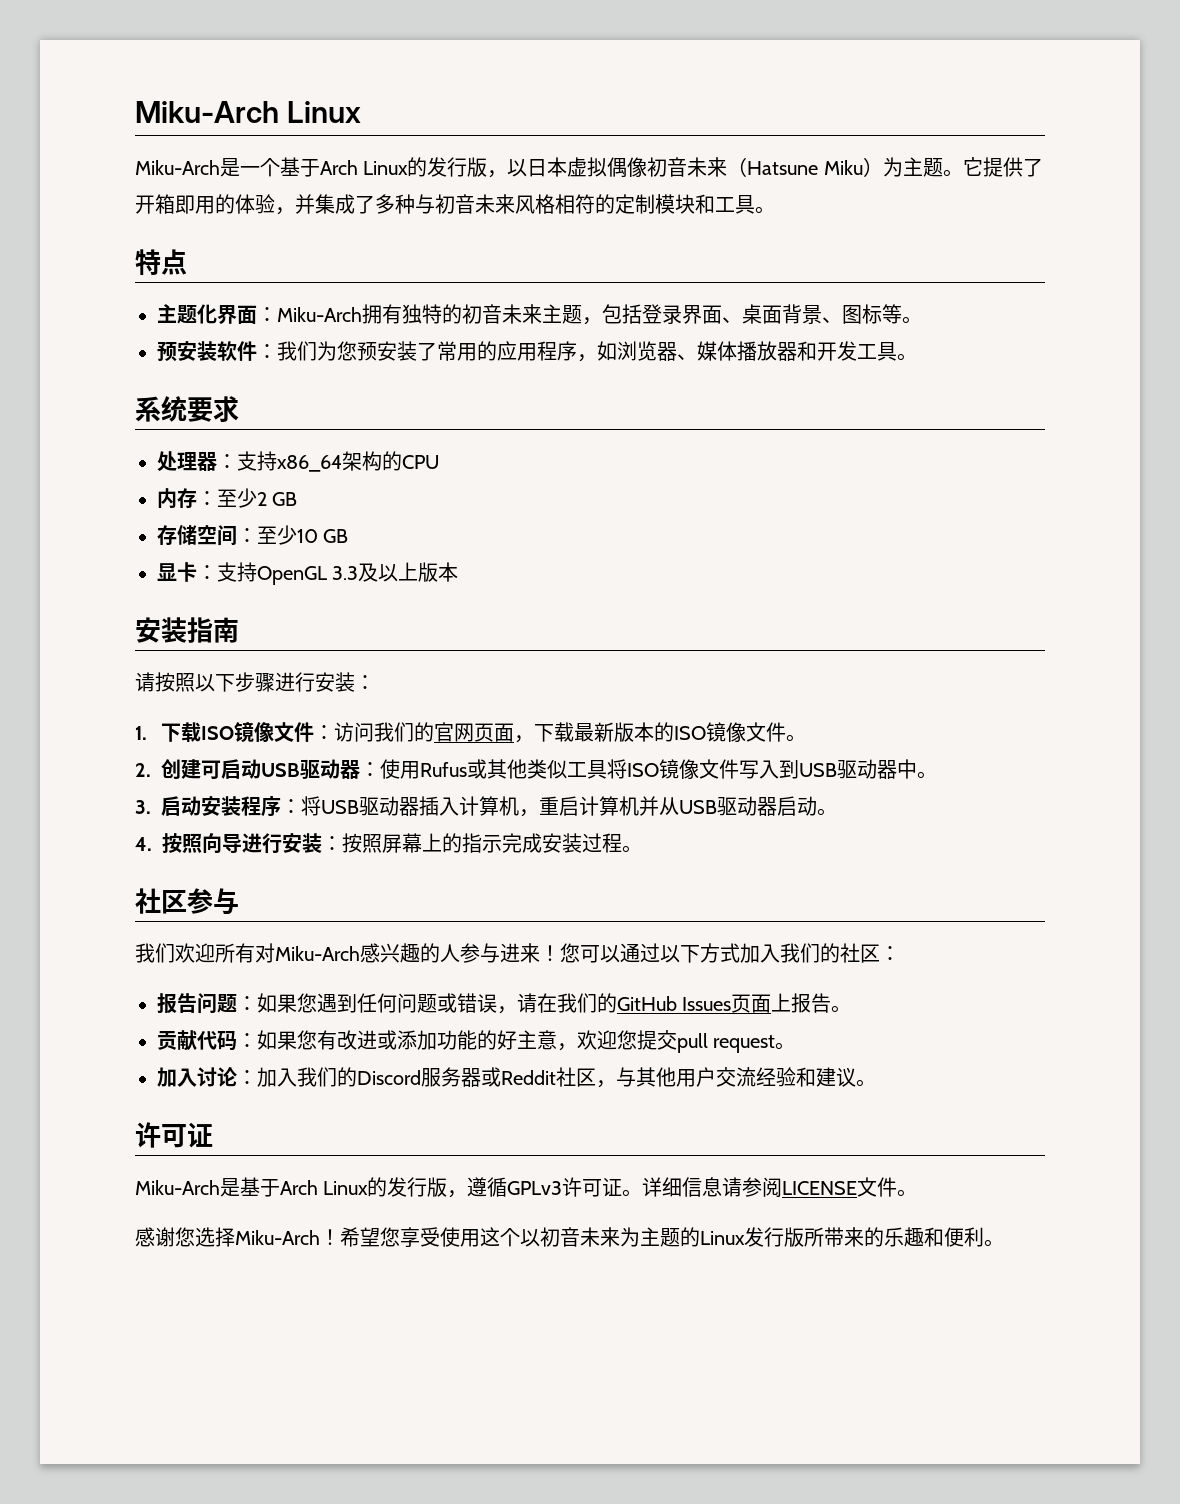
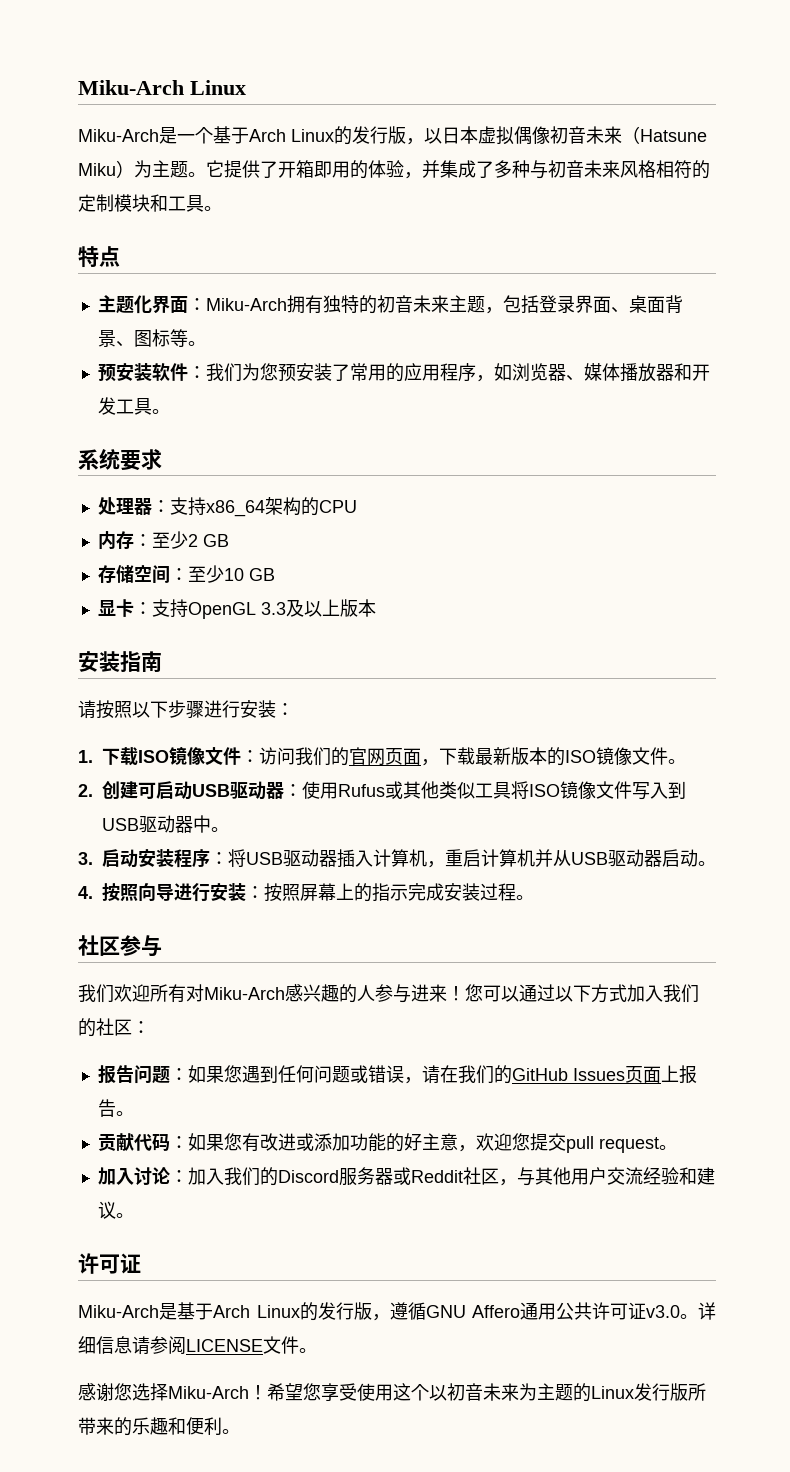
- Miku-Arch是基于Arch Linux的发行版，遵循GPLv3许可证。
+ Miku-Arch是基于Arch Linux的发行版，遵循GNU Affero通用公共许可证v3.0。

